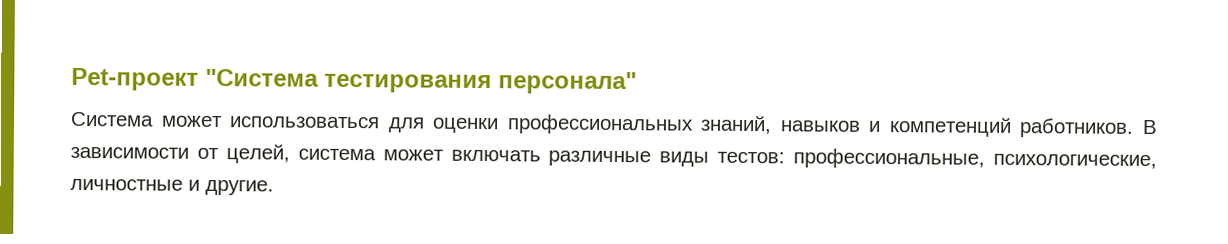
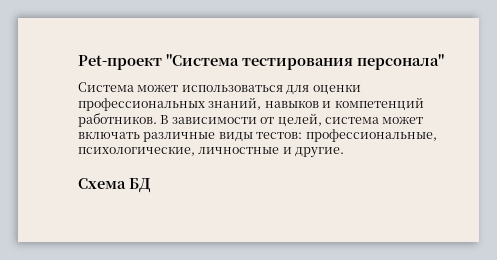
+ Схема БД

